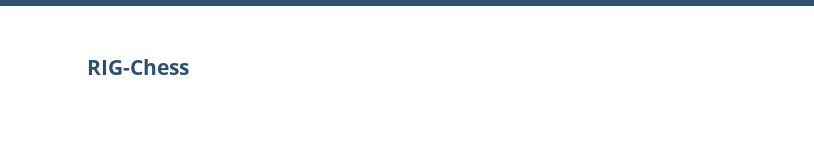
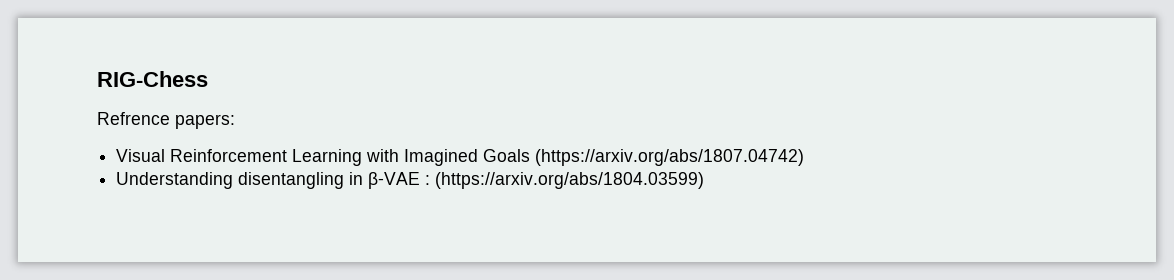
+ Refrence papers:
+ Visual Reinforcement Learning with Imagined Goals (https://arxiv.org/abs/1807.04742)
+ Understanding disentangling in β-VAE : (https://arxiv.org/abs/1804.03599)

